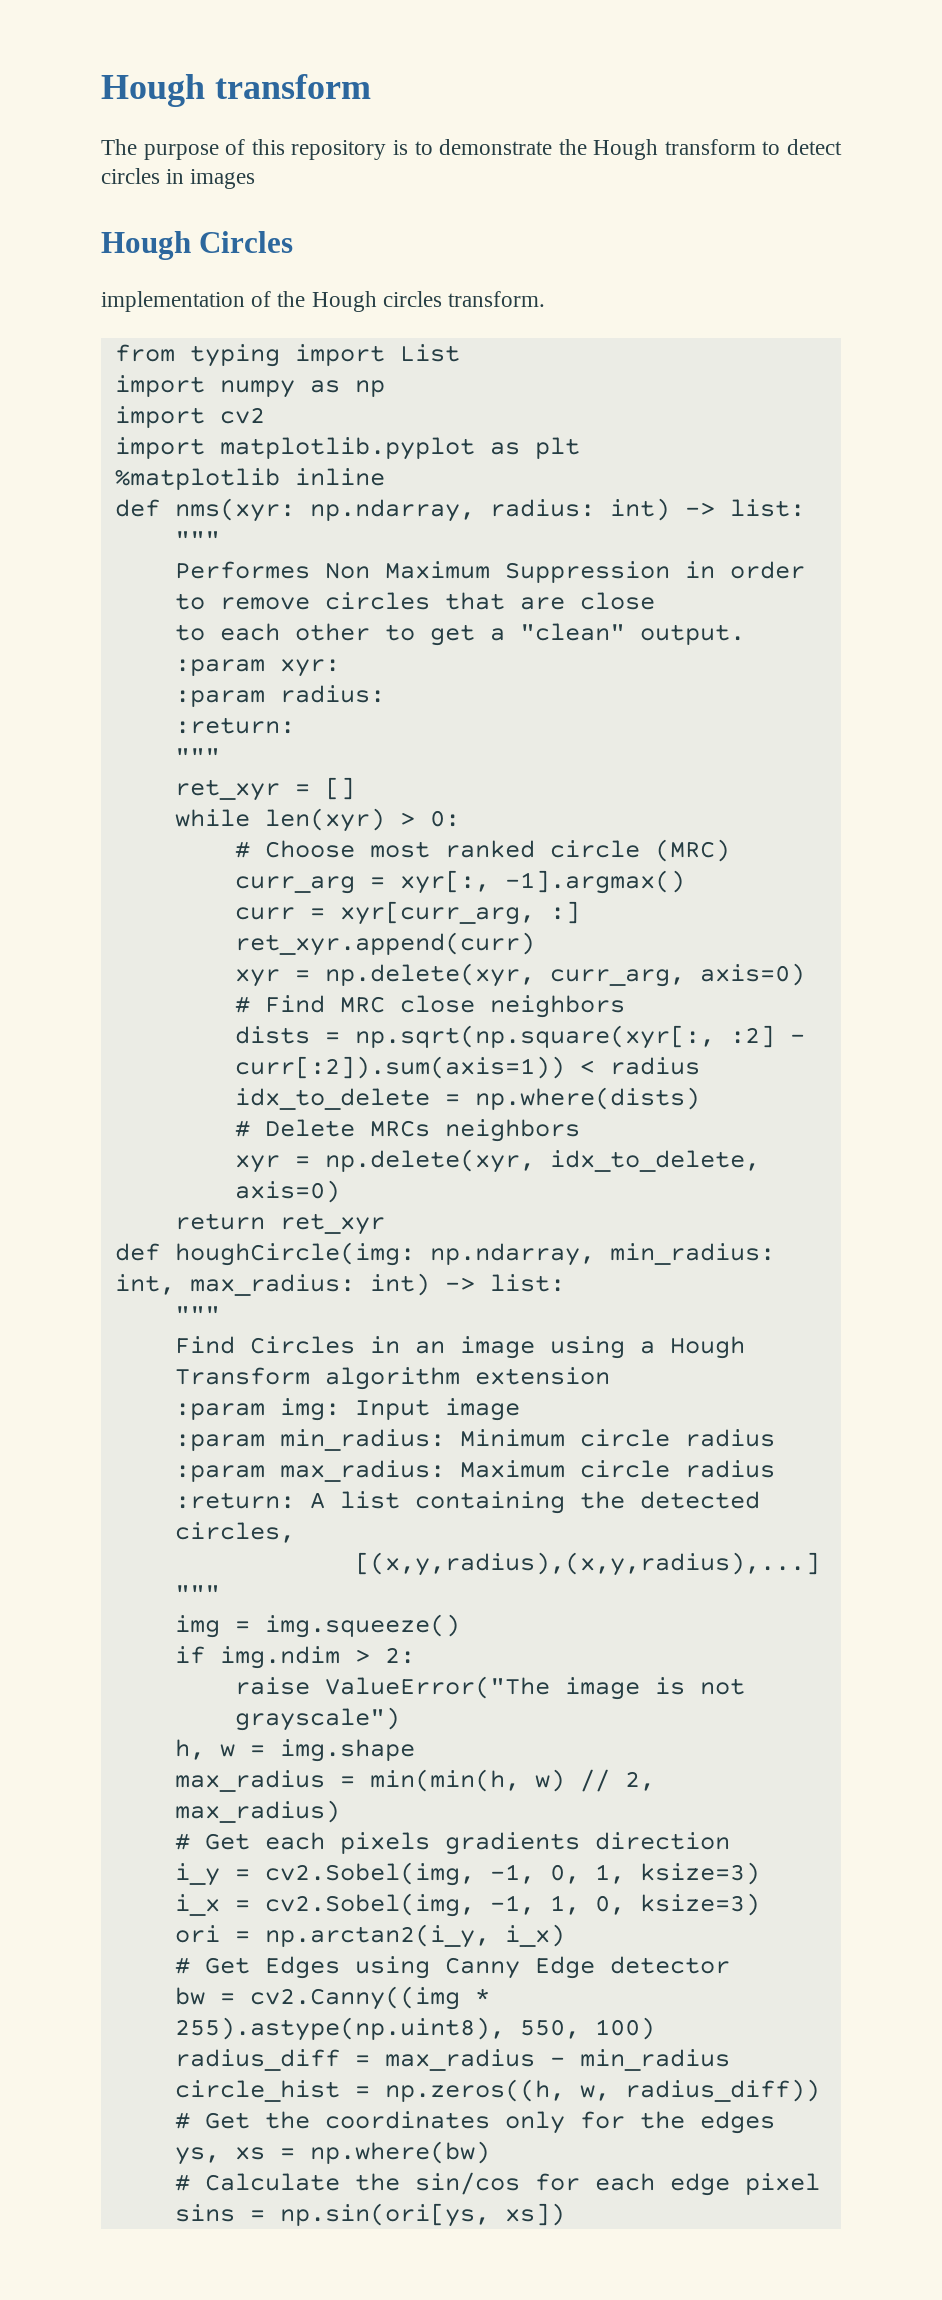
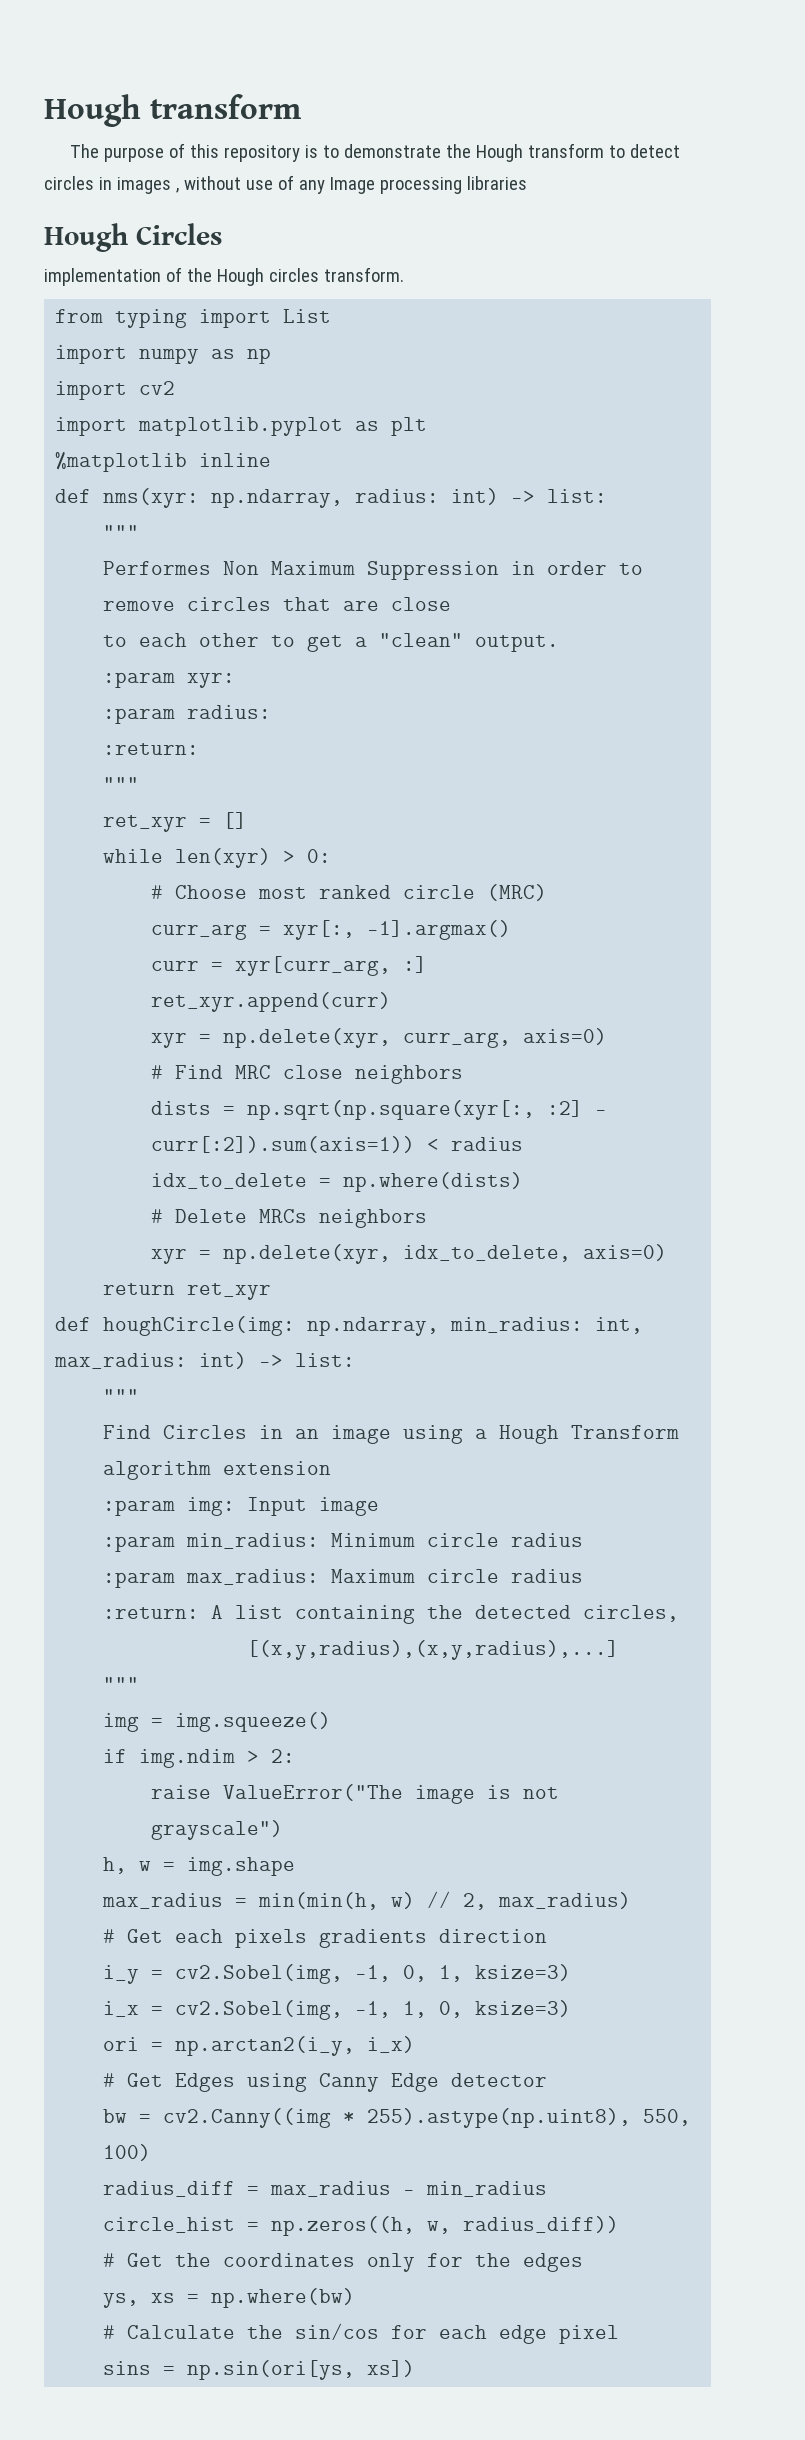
- The purpose of this repository is to demonstrate the Hough transform to detect circles in images
+ The purpose of this repository is to demonstrate the Hough transform to detect circles in images , without use of any Image processing libraries

